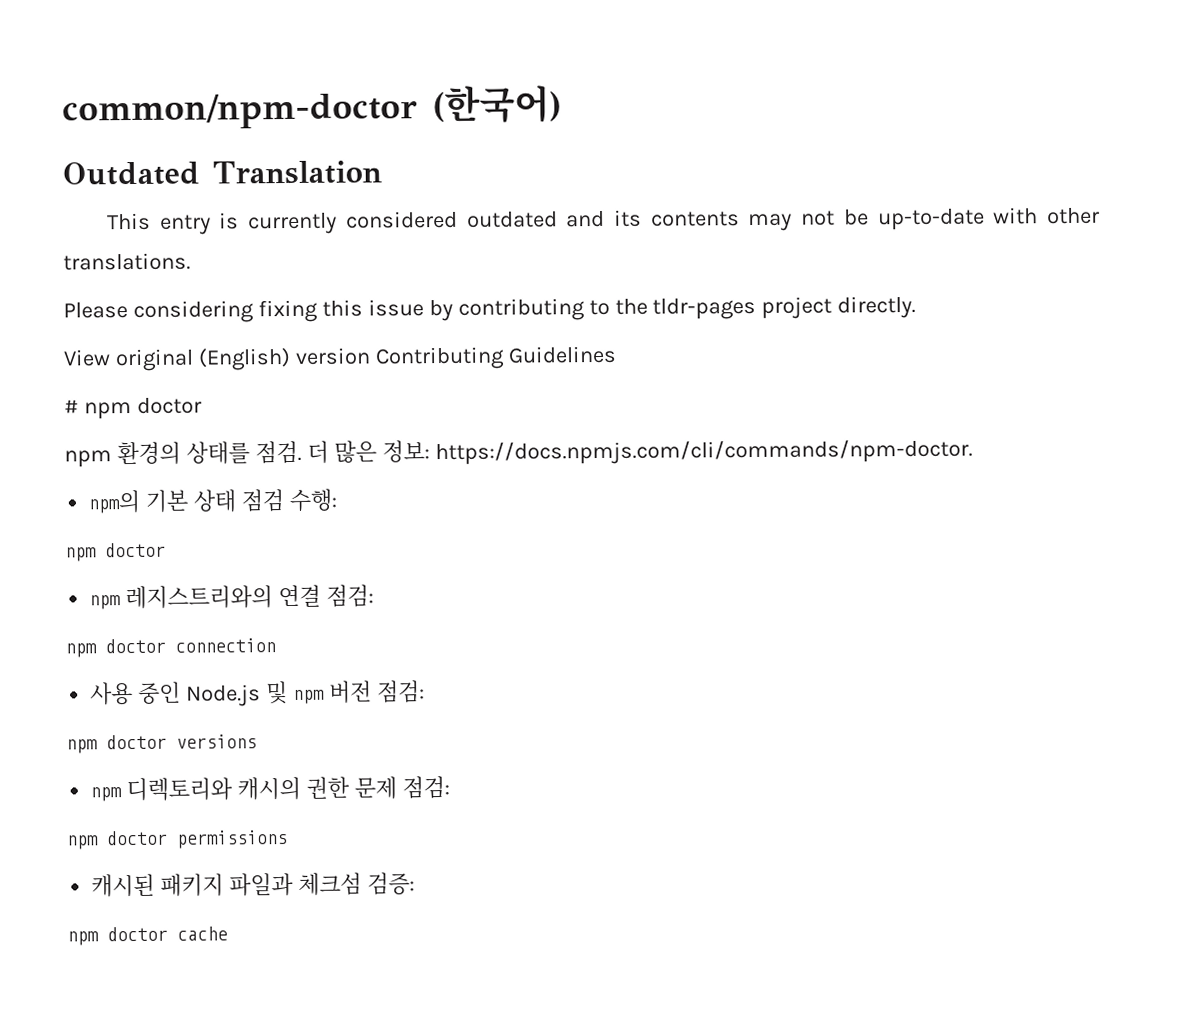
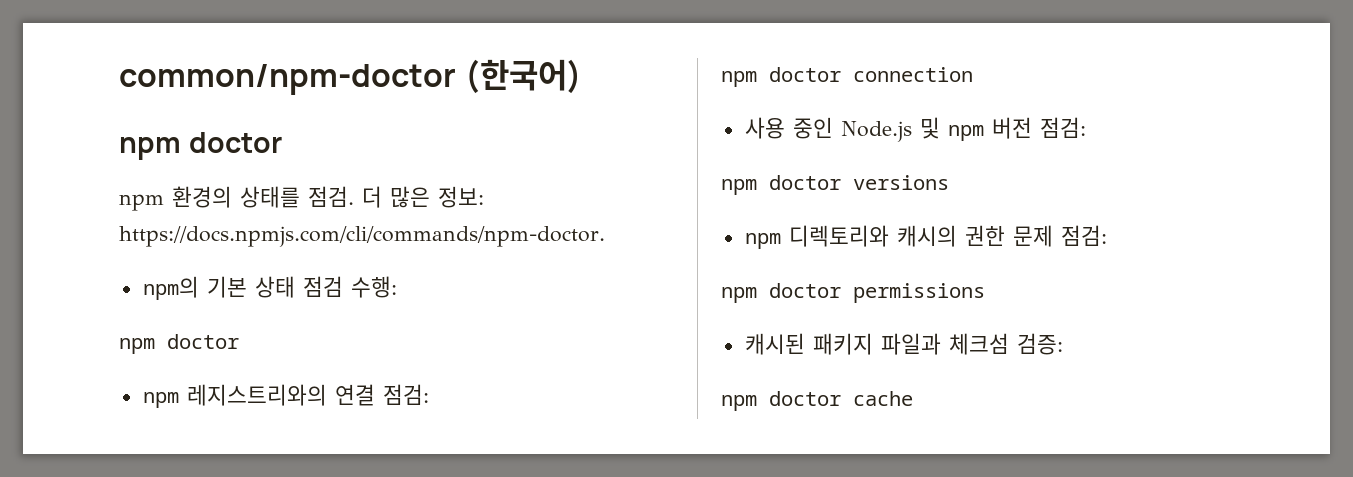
  common/npm-doctor (한국어)
- Outdated Translation
- This entry is currently considered outdated and its contents may not be up-to-date with other translations.
- Please considering fixing this issue by contributing to the tldr-pages project directly.
- View original (English) version Contributing Guidelines
- # npm doctor
+ npm doctor

